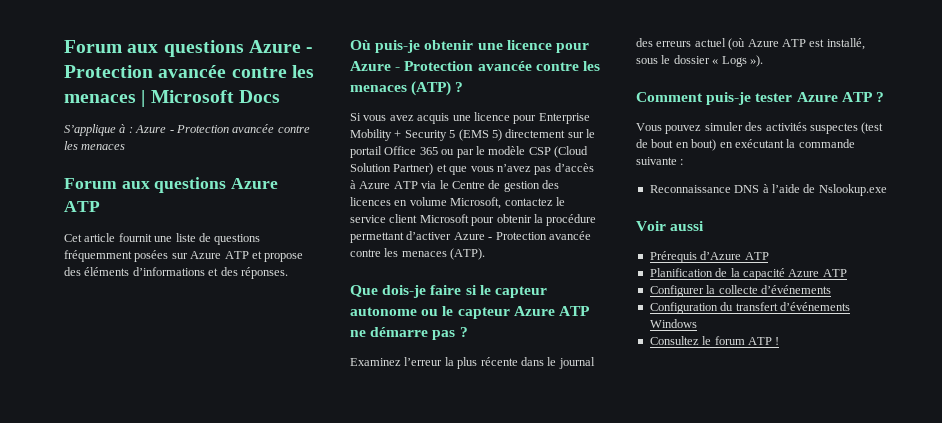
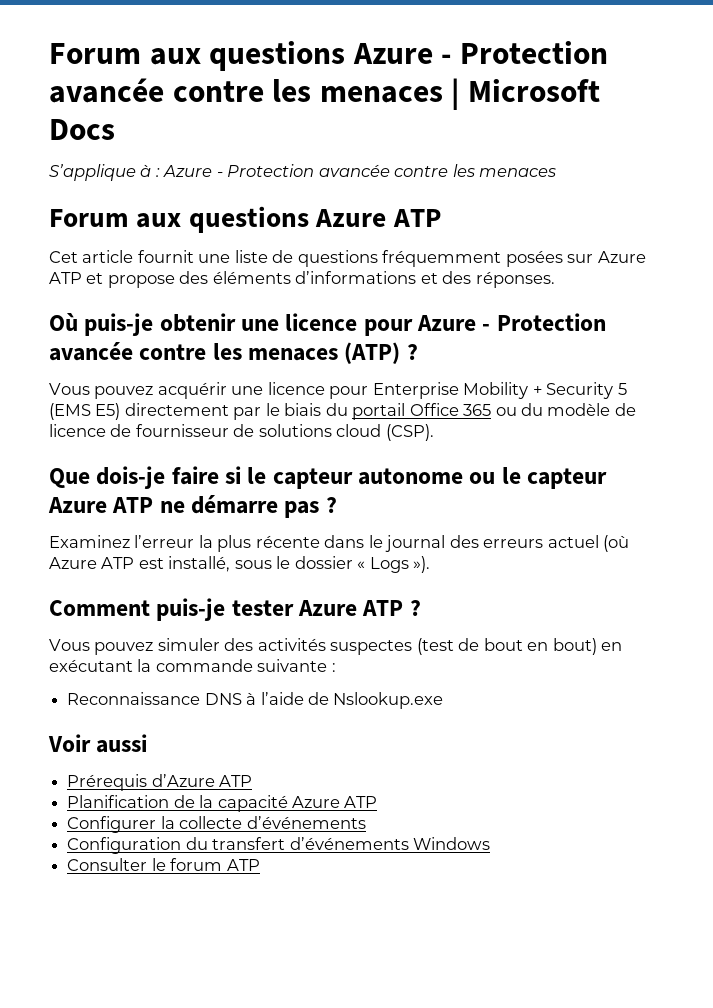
- Si vous avez acquis une licence pour Enterprise Mobility + Security 5 (EMS 5) directement sur le portail Office 365 ou par le modèle CSP (Cloud Solution Partner) et que vous n’avez pas d’accès à Azure ATP via le Centre de gestion des licences en volume Microsoft, contactez le service client Microsoft pour obtenir la procédure permettant d’activer Azure - Protection avancée contre les menaces (ATP).
+ Vous pouvez acquérir une licence pour Enterprise Mobility + Security 5 (EMS E5) directement par le biais du portail Office 365 ou du modèle de licence de fournisseur de solutions cloud (CSP).
- Consultez le forum ATP !
+ Consulter le forum ATP

